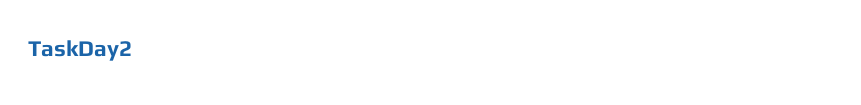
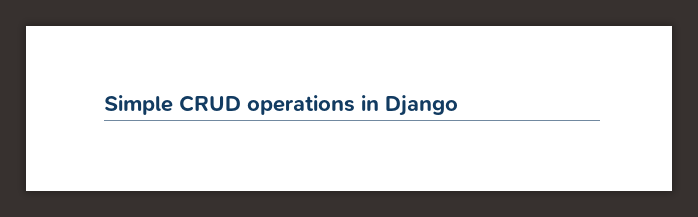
- TaskDay2
+ Simple CRUD operations in Django

